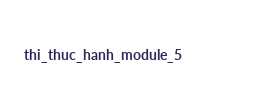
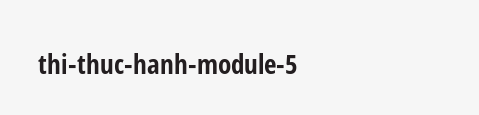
- thi_thuc_hanh_module_5
+ thi-thuc-hanh-module-5

